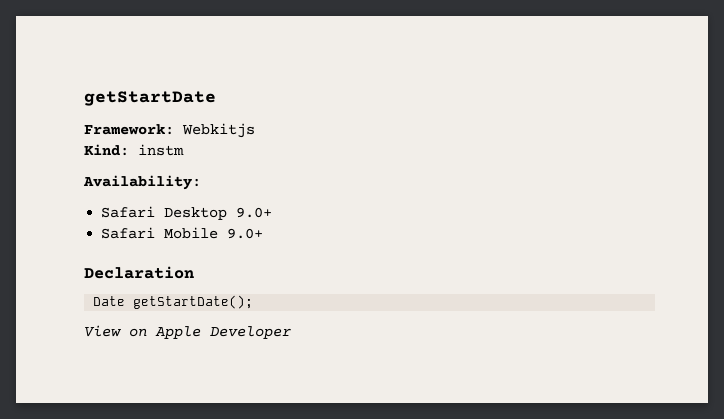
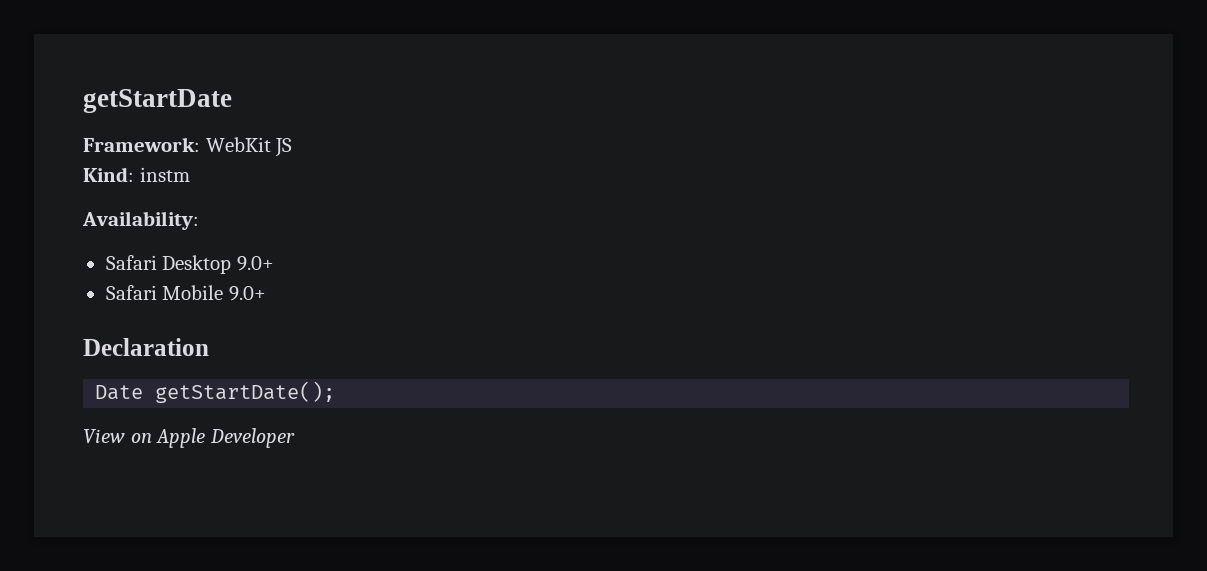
- Framework: Webkitjs
+ Framework: WebKit JS

